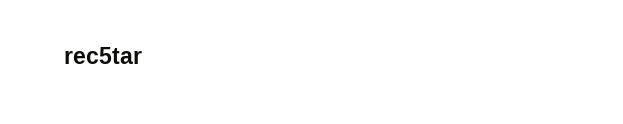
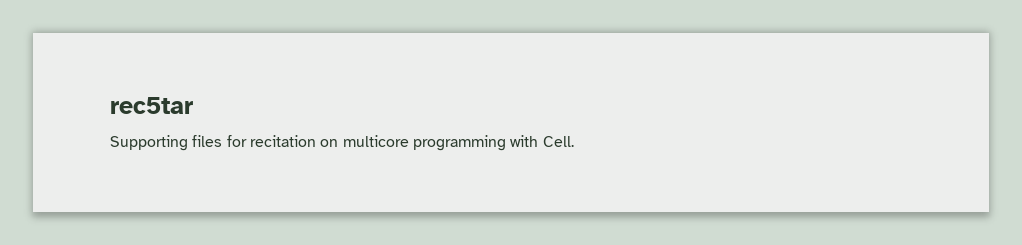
+ Supporting files for recitation on multicore programming with Cell.

